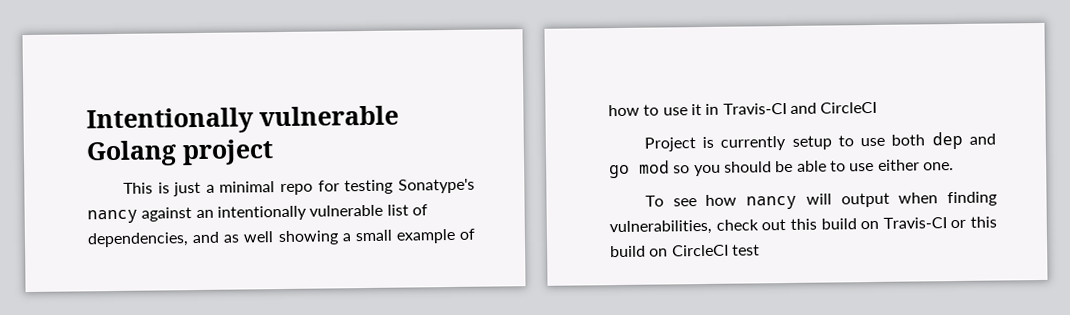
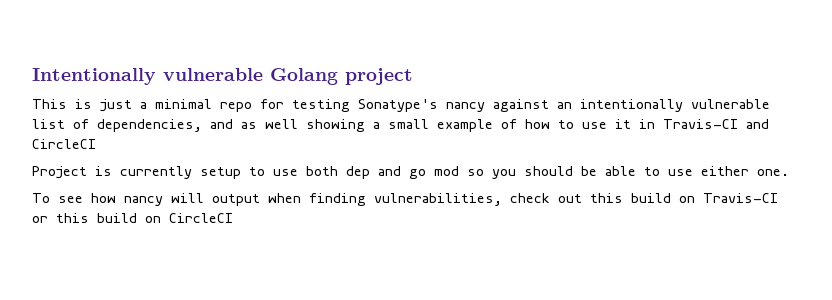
- To see how nancy will output when finding vulnerabilities, check out this build on Travis-CI or this build on CircleCI test
+ To see how nancy will output when finding vulnerabilities, check out this build on Travis-CI or this build on CircleCI

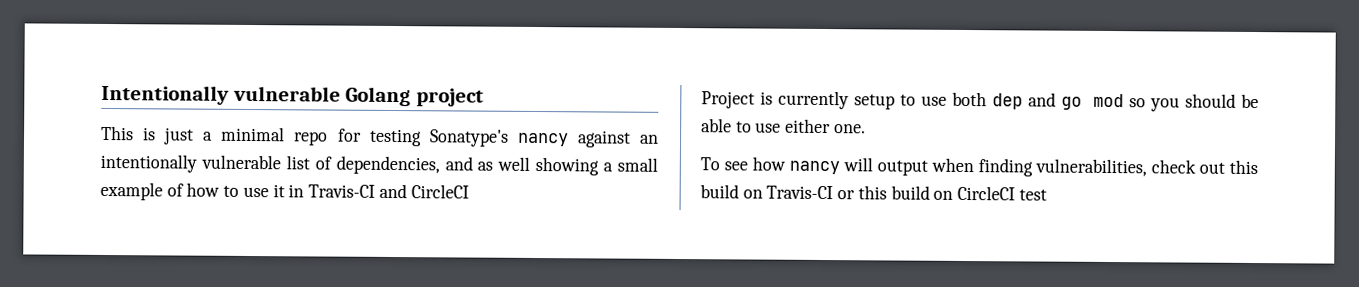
- To see how nancy will output when finding vulnerabilities, check out this build on Travis-CI or this build on CircleCI
+ To see how nancy will output when finding vulnerabilities, check out this build on Travis-CI or this build on CircleCI test

